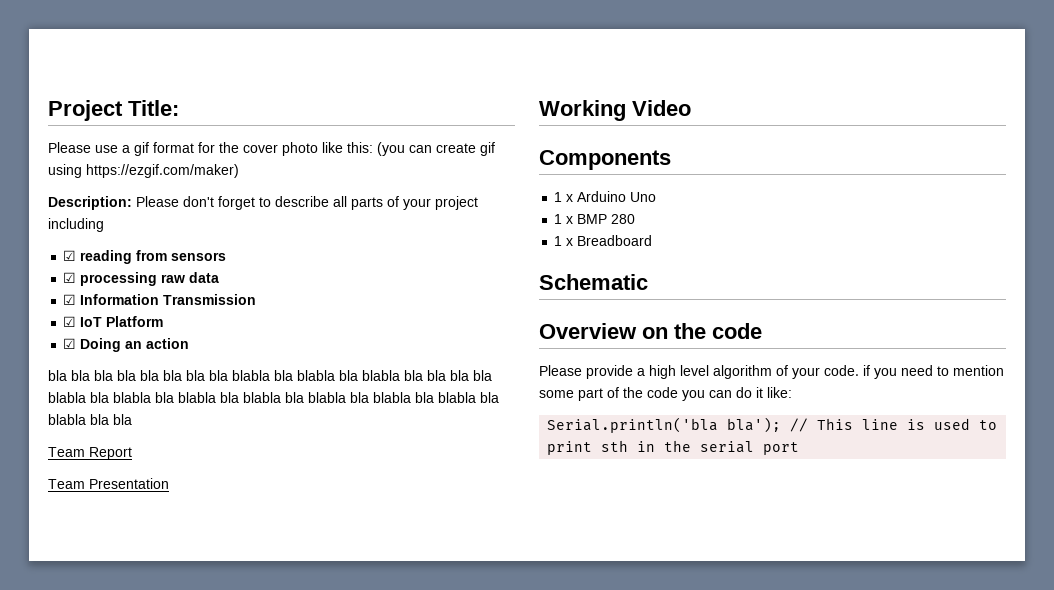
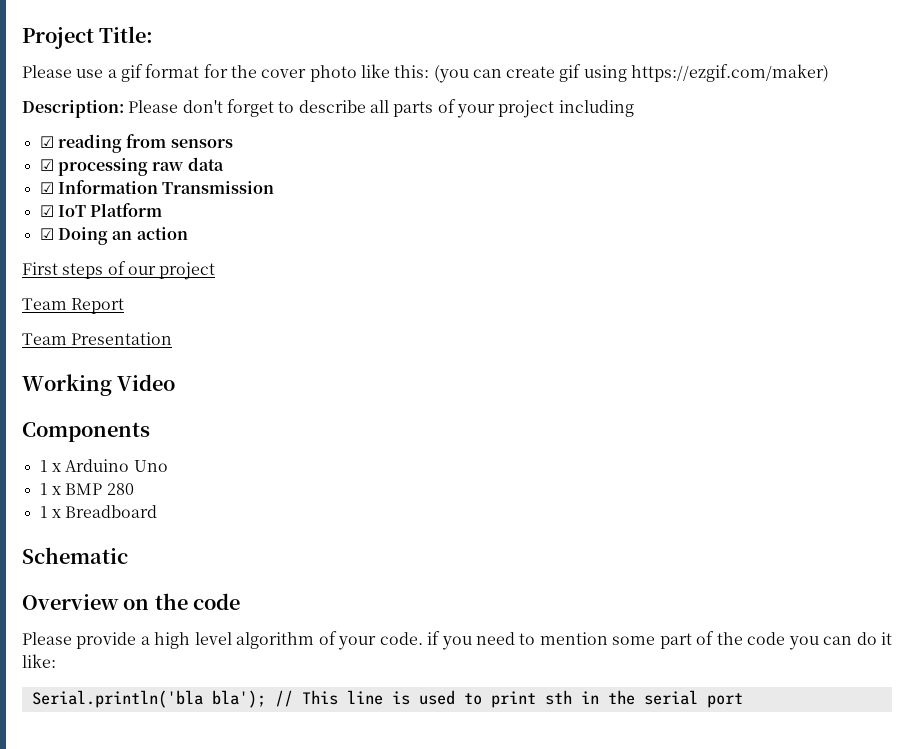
- bla bla bla bla bla bla bla bla blabla bla blabla bla blabla bla bla bla bla blabla bla blabla bla blabla bla blabla bla blabla bla blabla bla blabla bla blabla bla bla
+ First steps of our project

